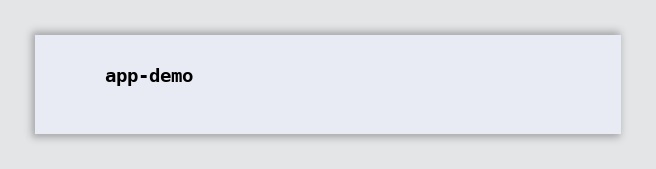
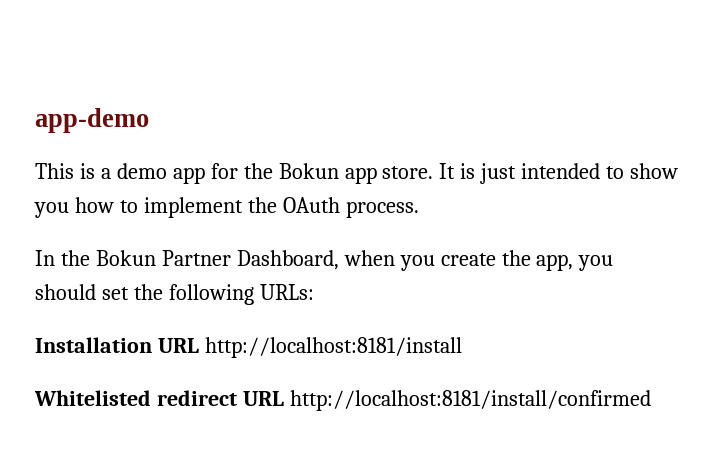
+ This is a demo app for the Bokun app store. It is just intended to show you how to implement the OAuth process.
+ In the Bokun Partner Dashboard, when you create the app, you should set the following URLs:
+ Installation URL http://localhost:8181/install
+ Whitelisted redirect URL http://localhost:8181/install/confirmed

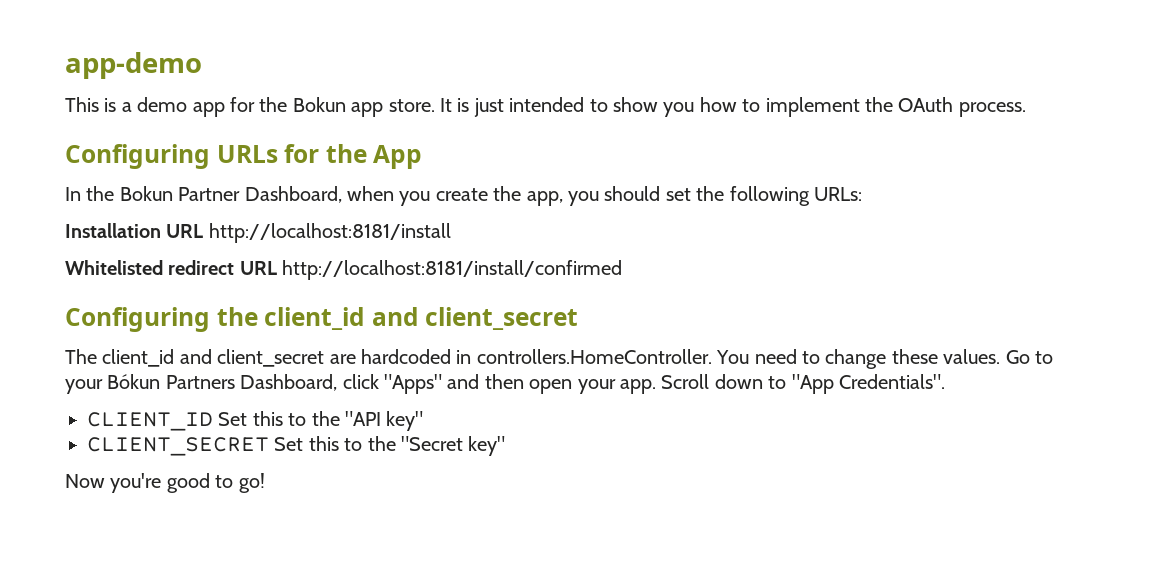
+ Configuring URLs for the App
+ Configuring the client_id and client_secret
+ The client_id and client_secret are hardcoded in controllers.HomeController. You need to change these values. Go to your Bókun Partners Dashboard, click "Apps" and then open your app. Scroll down to "App Credentials".
+ CLIENT_ID Set this to the "API key"
+ CLIENT_SECRET Set this to the "Secret key"
+ Now you're good to go!

